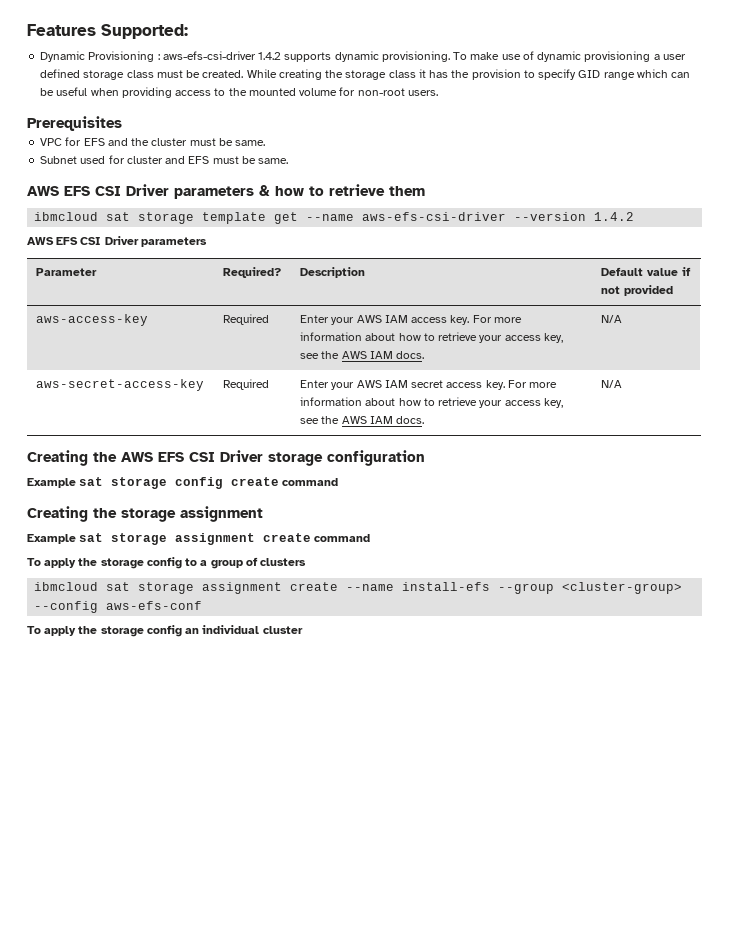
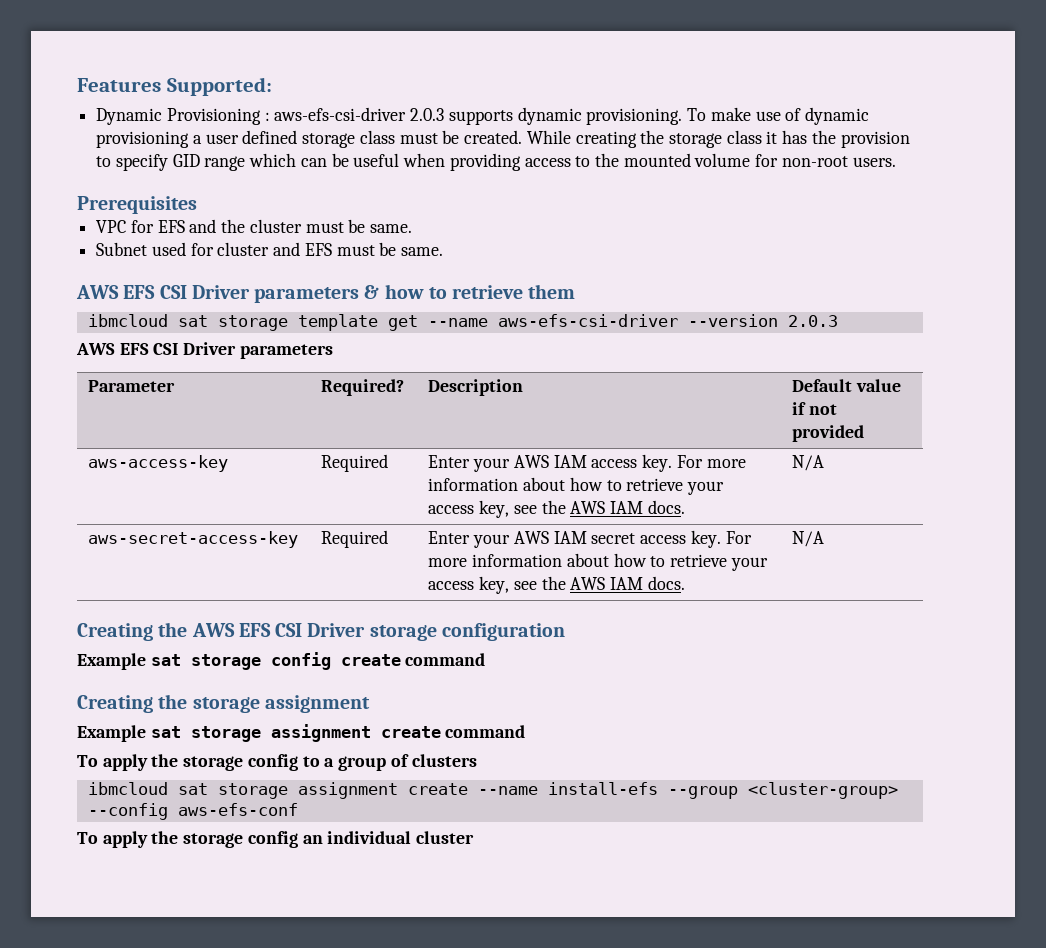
- Dynamic Provisioning : aws-efs-csi-driver 1.4.2 supports dynamic provisioning.
+ Dynamic Provisioning : aws-efs-csi-driver 2.0.3 supports dynamic provisioning.
- ibmcloud sat storage template get --name aws-efs-csi-driver --version 1.4.2
+ ibmcloud sat storage template get --name aws-efs-csi-driver --version 2.0.3

